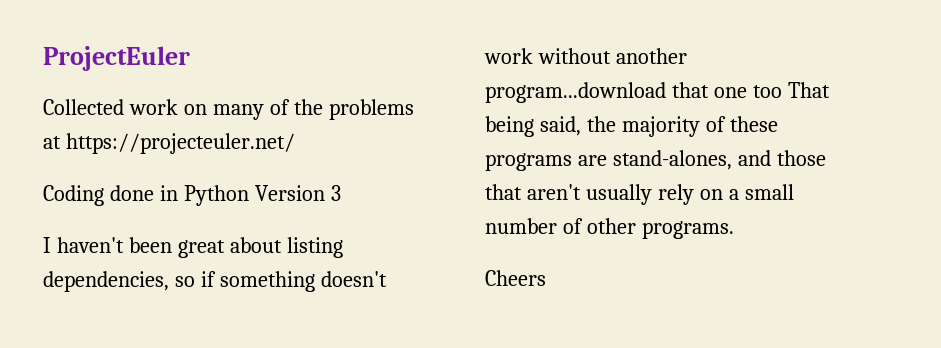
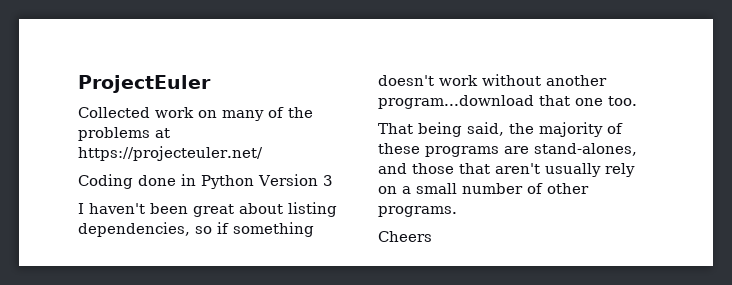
- I haven't been great about listing dependencies, so if something doesn't work without another program...download that one too That being said, the majority of these programs are stand-alones, and those that aren't usually rely on a small number of other programs.
+ I haven't been great about listing dependencies, so if something doesn't work without another program...download that one too.
+ That being said, the majority of these programs are stand-alones, and those that aren't usually rely on a small number of other programs.

